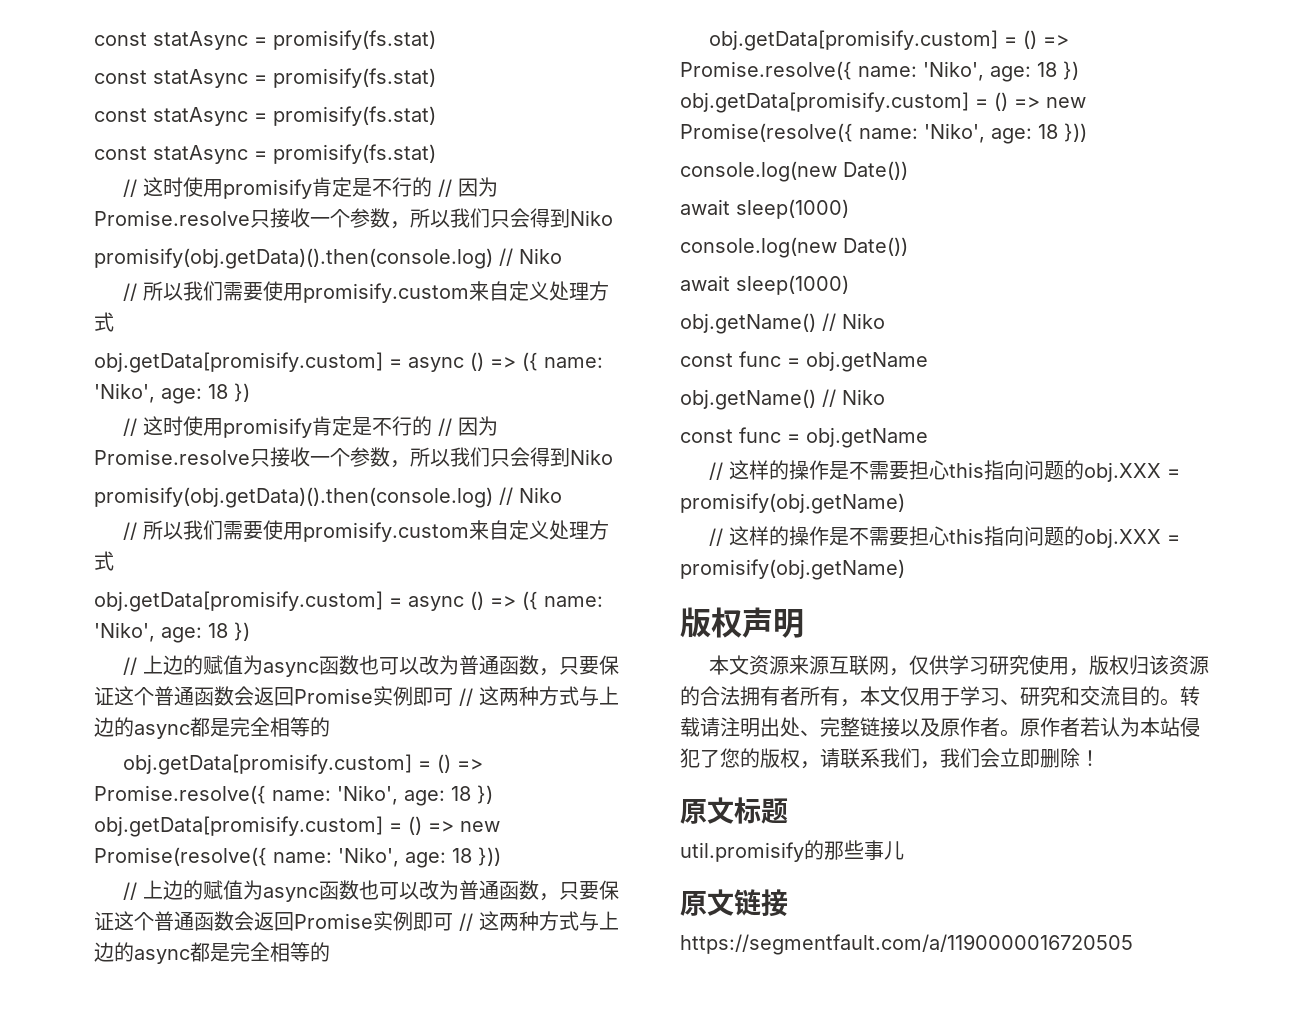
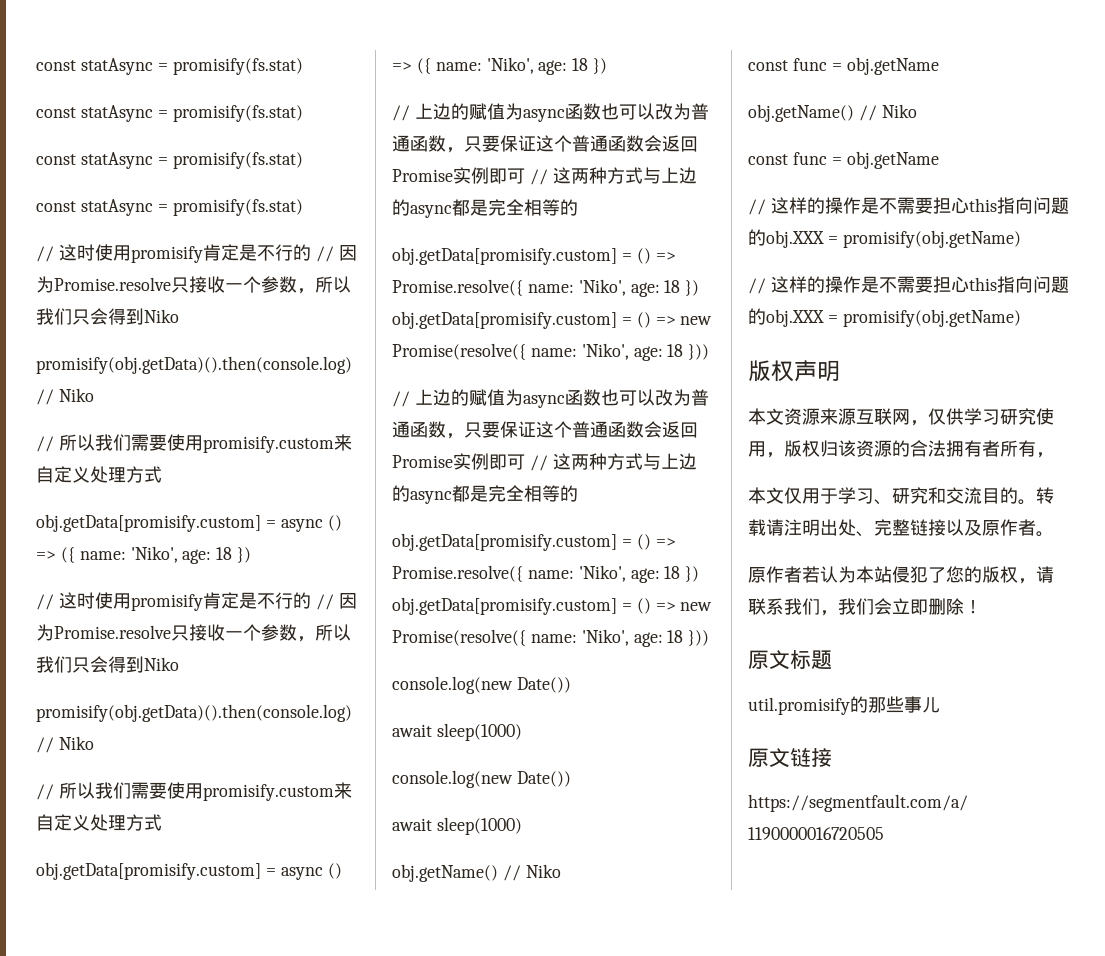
- 本文资源来源互联网，仅供学习研究使用，版权归该资源的合法拥有者所有，本文仅用于学习、研究和交流目的。
+ 本文资源来源互联网，仅供学习研究使用，版权归该资源的合法拥有者所有，
+ 本文仅用于学习、研究和交流目的。
- 转载请注明出处、完整链接以及原作者。原作者若认为本站侵犯了您的版权，请联系我们，我们会立即删除！
+ 转载请注明出处、完整链接以及原作者。
+ 原作者若认为本站侵犯了您的版权，请联系我们，我们会立即删除！

